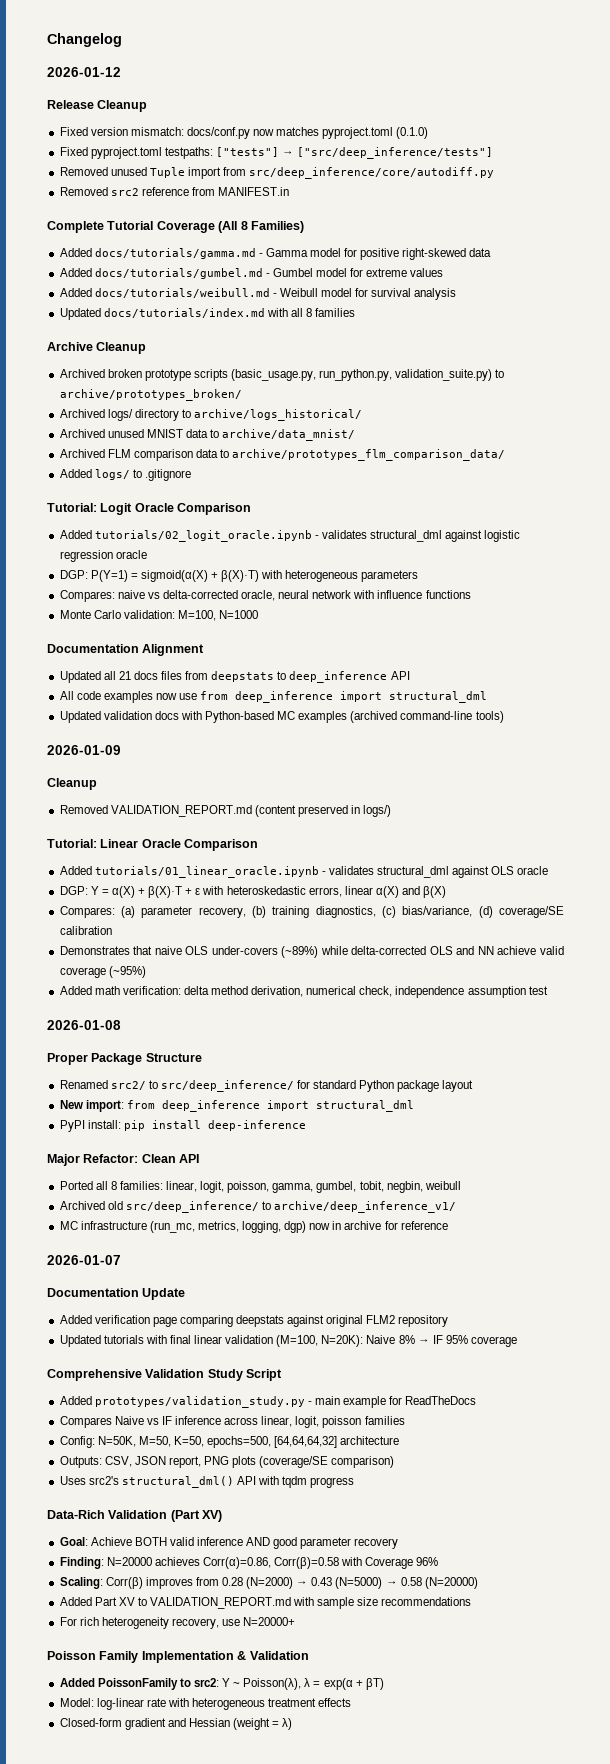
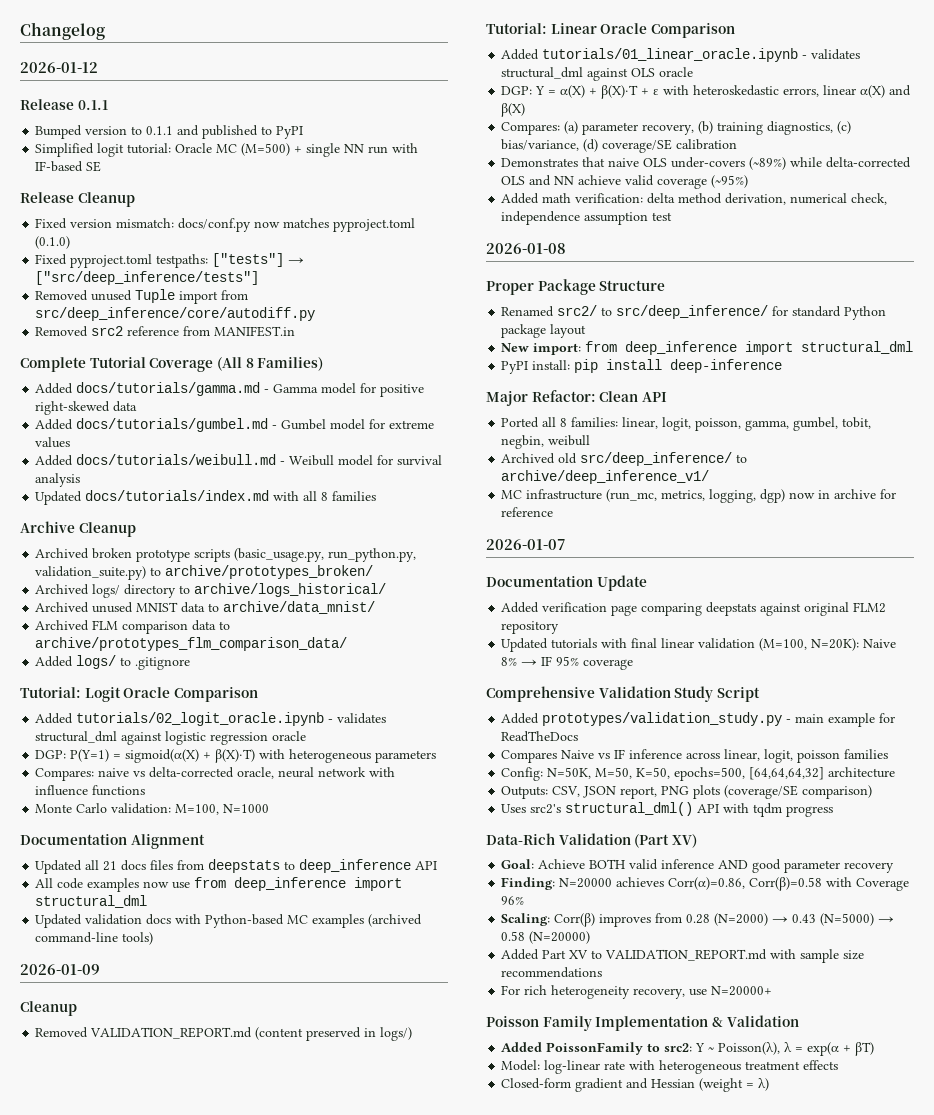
+ Release 0.1.1
+ Bumped version to 0.1.1 and published to PyPI
+ Simplified logit tutorial: Oracle MC (M=500) + single NN run with IF-based SE

